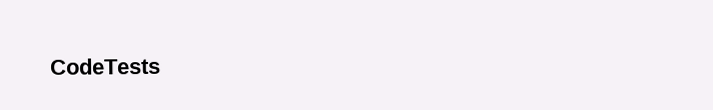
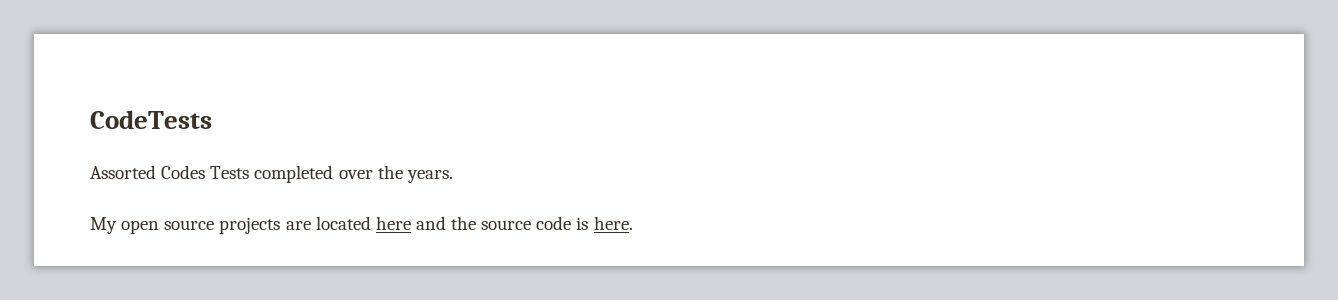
+ Assorted Codes Tests completed over the years.
+ My open source projects are located here and the source code is here.

